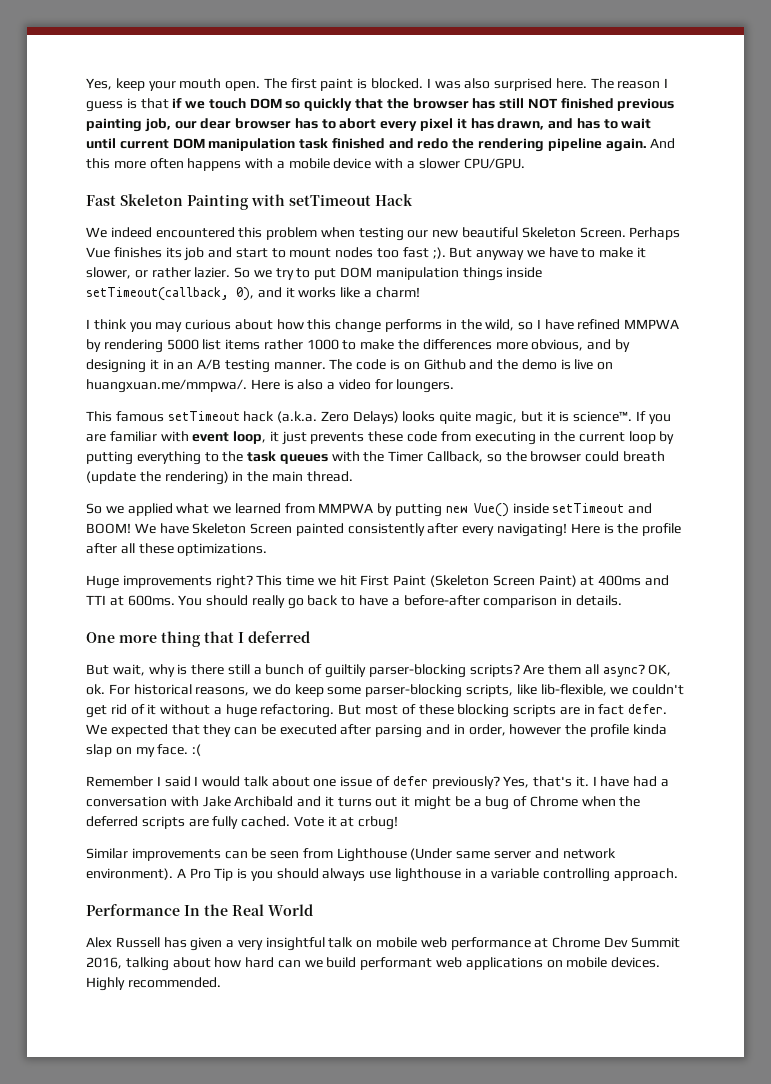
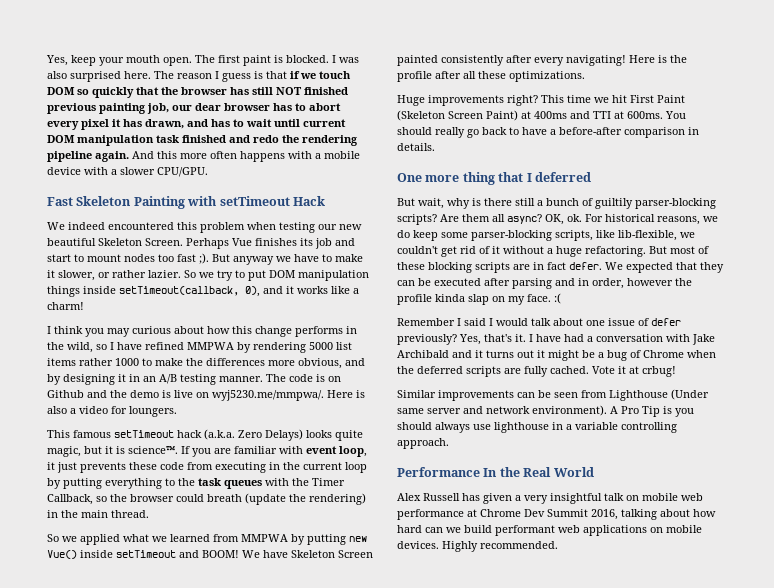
- The code is on Github and the demo is live on huangxuan.me/mmpwa/. Here is also a video for loungers.
+ The code is on Github and the demo is live on wyj5230.me/mmpwa/. Here is also a video for loungers.

